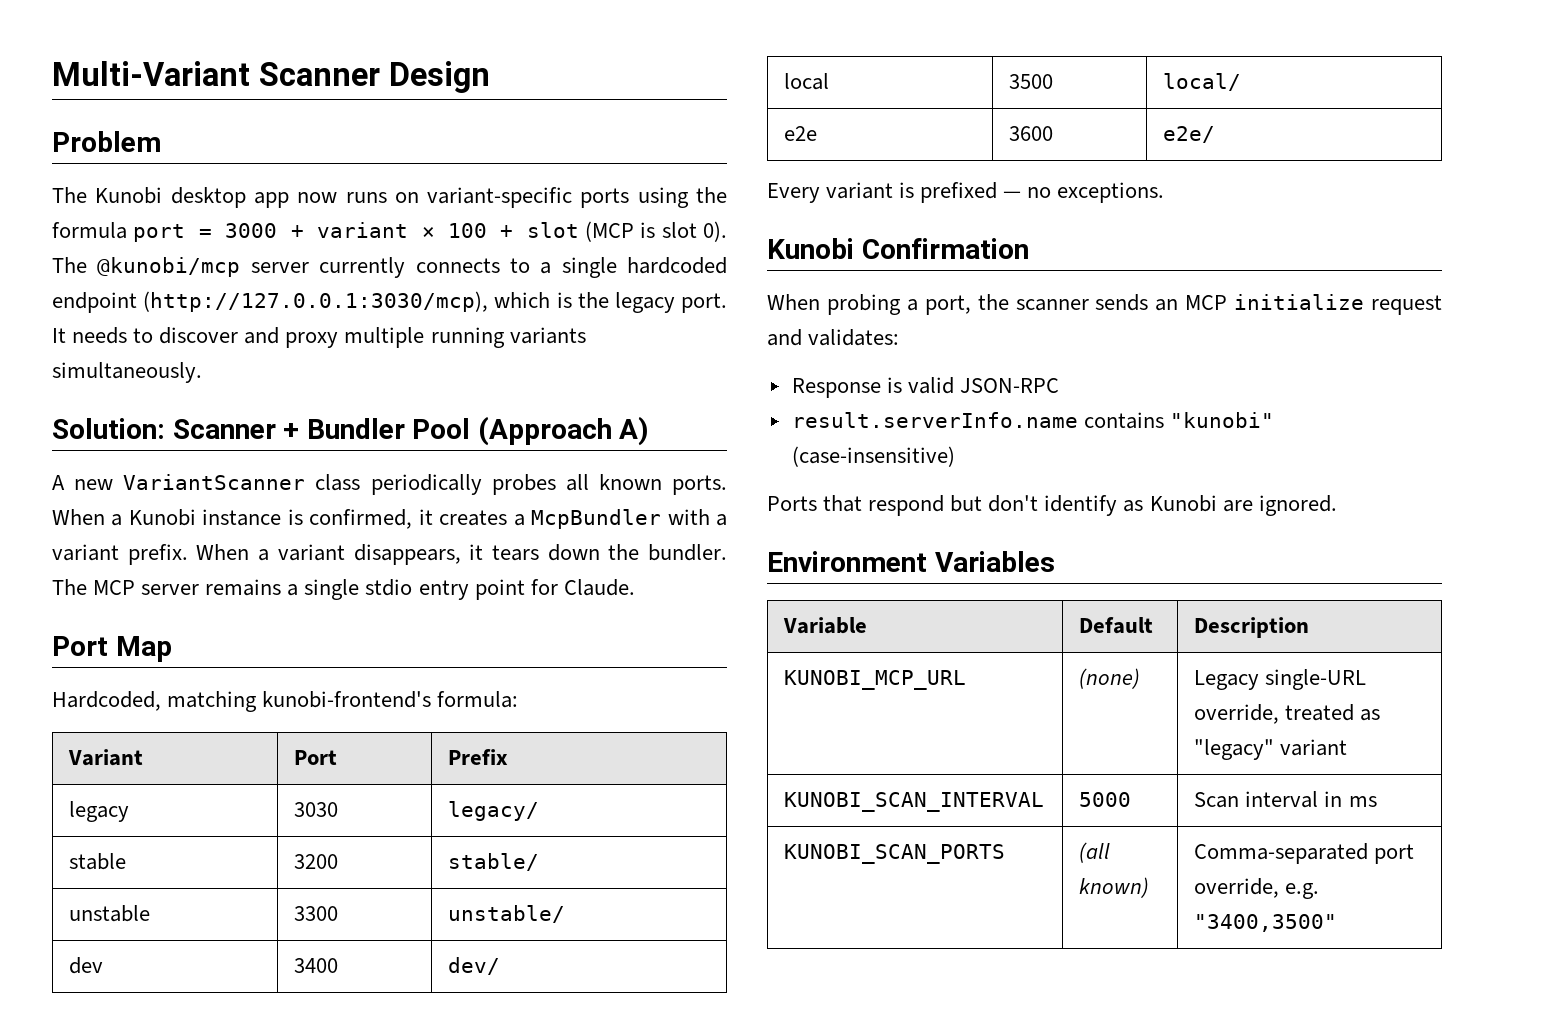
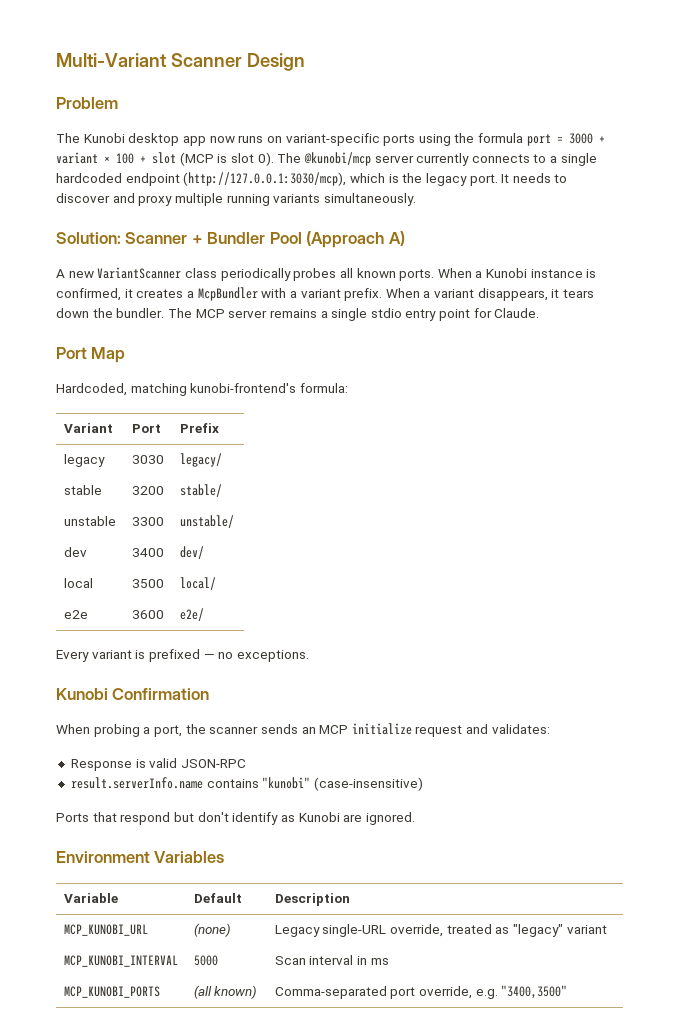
- KUNOBI_MCP_URL | (none) | Legacy single-URL override, treated as "legacy" variant
+ MCP_KUNOBI_URL | (none) | Legacy single-URL override, treated as "legacy" variant
- KUNOBI_SCAN_INTERVAL | 5000 | Scan interval in ms
+ MCP_KUNOBI_INTERVAL | 5000 | Scan interval in ms
- KUNOBI_SCAN_PORTS | (all known) | Comma-separated port override, e.g. "3400,3500"
+ MCP_KUNOBI_PORTS | (all known) | Comma-separated port override, e.g. "3400,3500"

